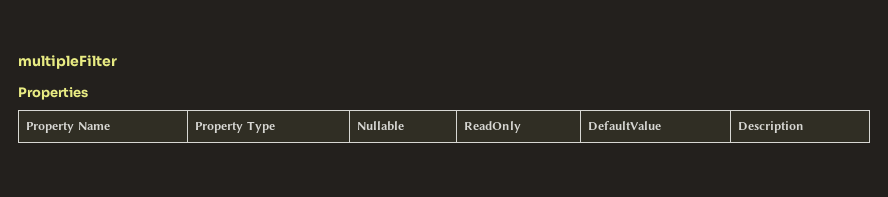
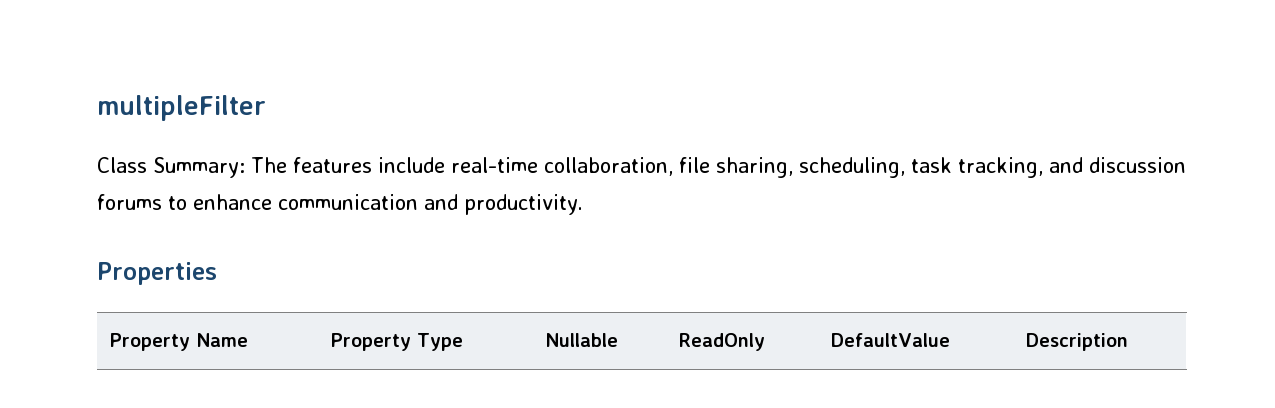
+ Class Summary: The features include real-time collaboration, file sharing, scheduling, task tracking, and discussion forums to enhance communication and productivity.

